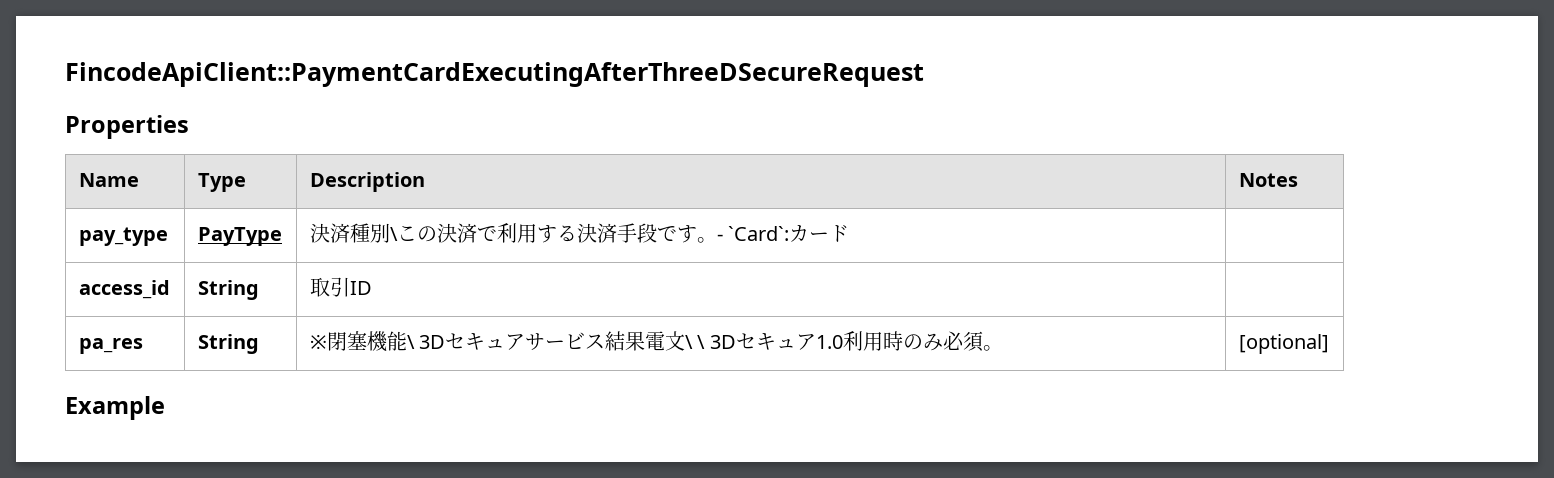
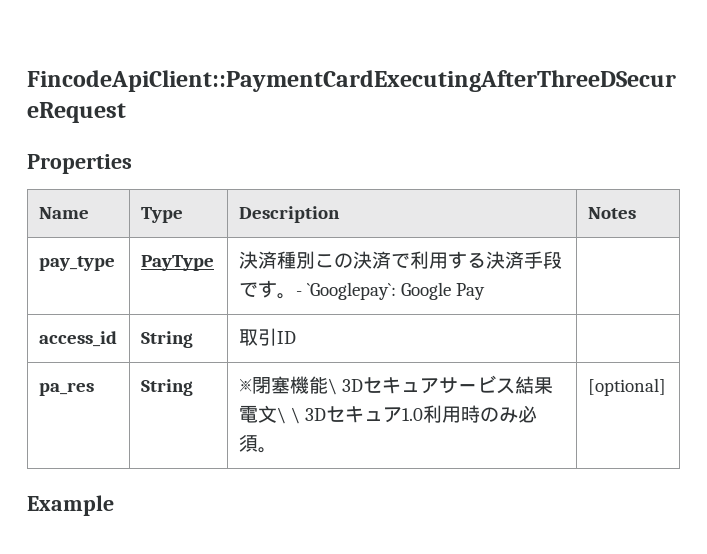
- pay_type | PayType | 決済種別\この決済で利用する決済手段です。- `Card`:カード |
+ pay_type | PayType | 決済種別この決済で利用する決済手段です。- `Googlepay`: Google Pay |

